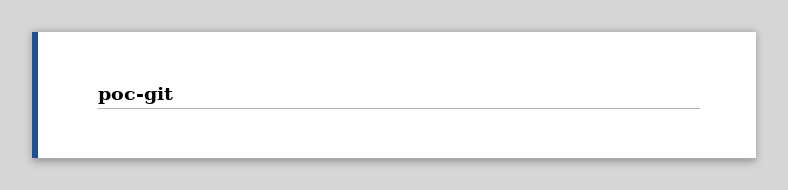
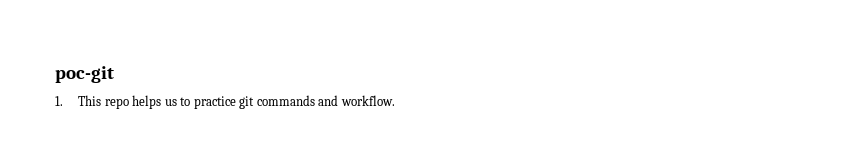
+ 1. This repo helps us to practice git commands and workflow.

